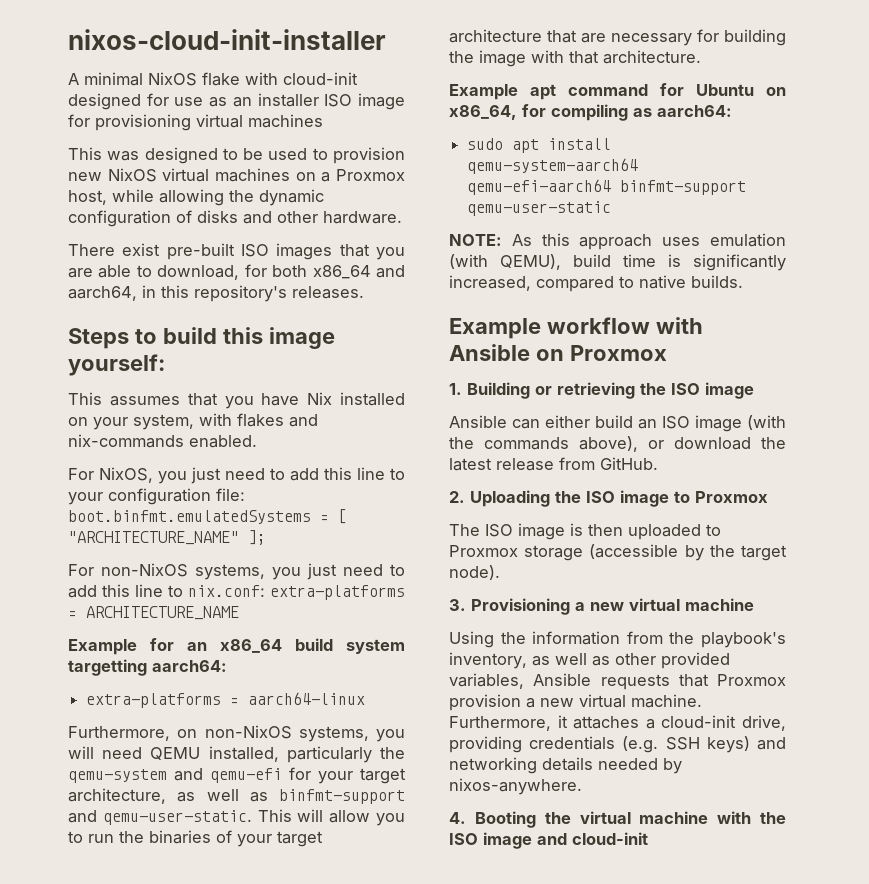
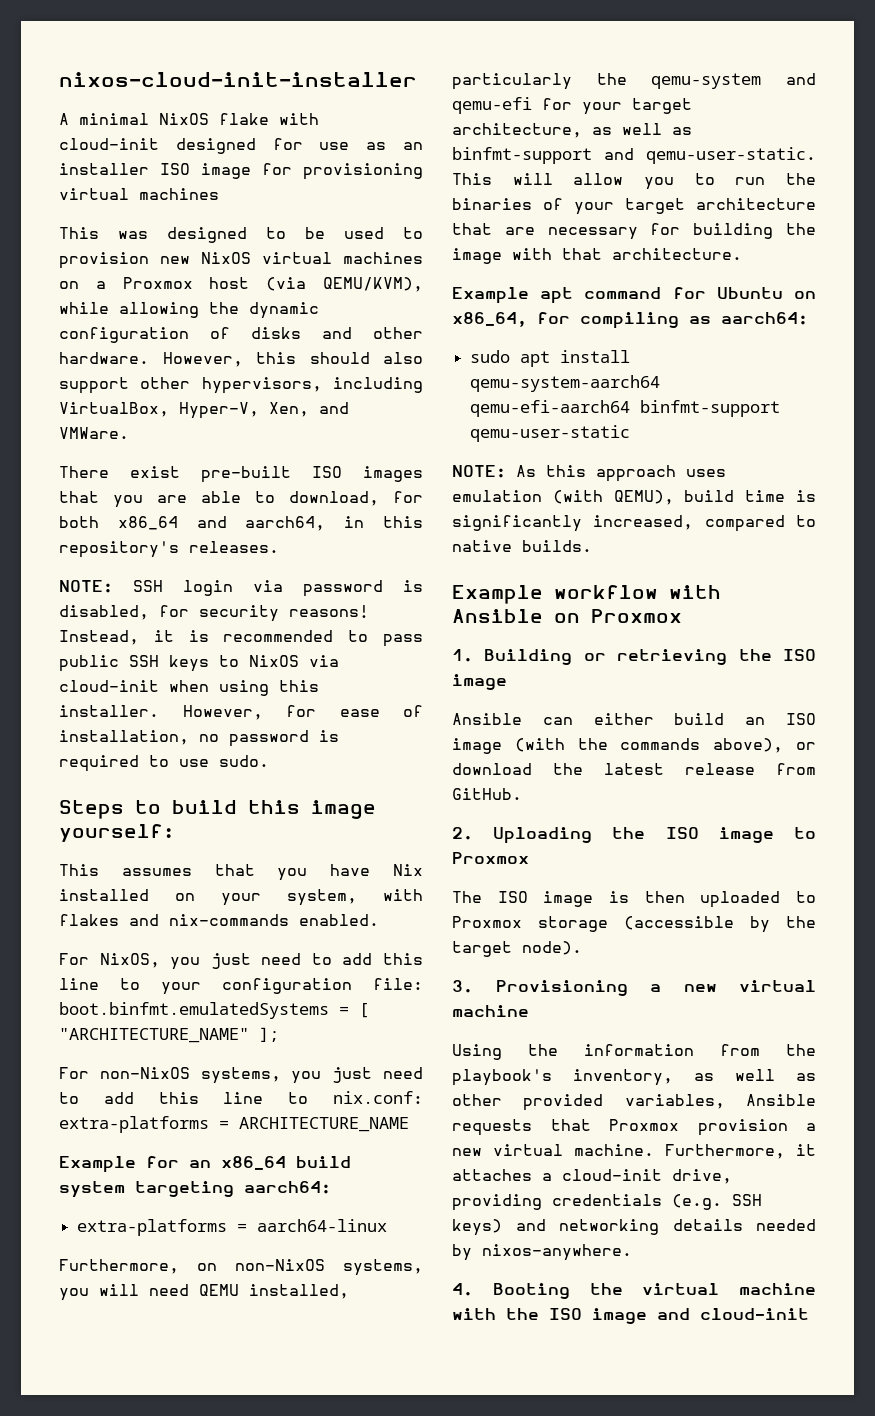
- This was designed to be used to provision new NixOS virtual machines on a Proxmox host, while allowing the dynamic configuration of disks and other hardware.
+ This was designed to be used to provision new NixOS virtual machines on a Proxmox host (via QEMU/KVM), while allowing the dynamic configuration of disks and other hardware. However, this should also support other hypervisors, including VirtualBox, Hyper-V, Xen, and VMWare.
+ NOTE: SSH login via password is disabled, for security reasons! Instead, it is recommended to pass public SSH keys to NixOS via cloud-init when using this installer. However, for ease of installation, no password is required to use sudo.
- Example for an x86_64 build system targetting aarch64:
+ Example for an x86_64 build system targeting aarch64:

